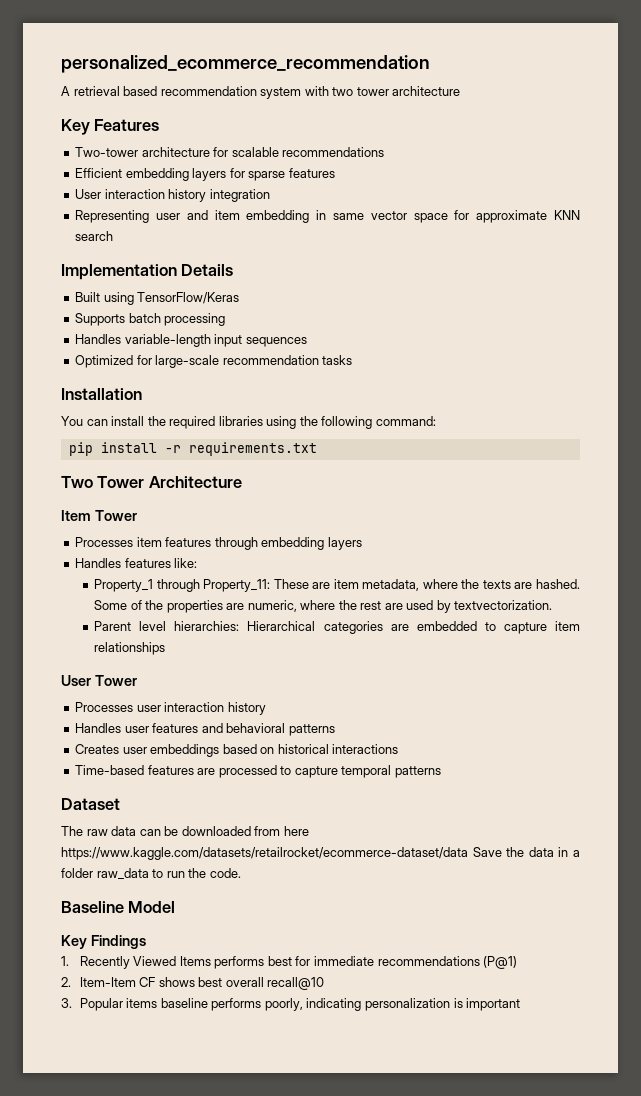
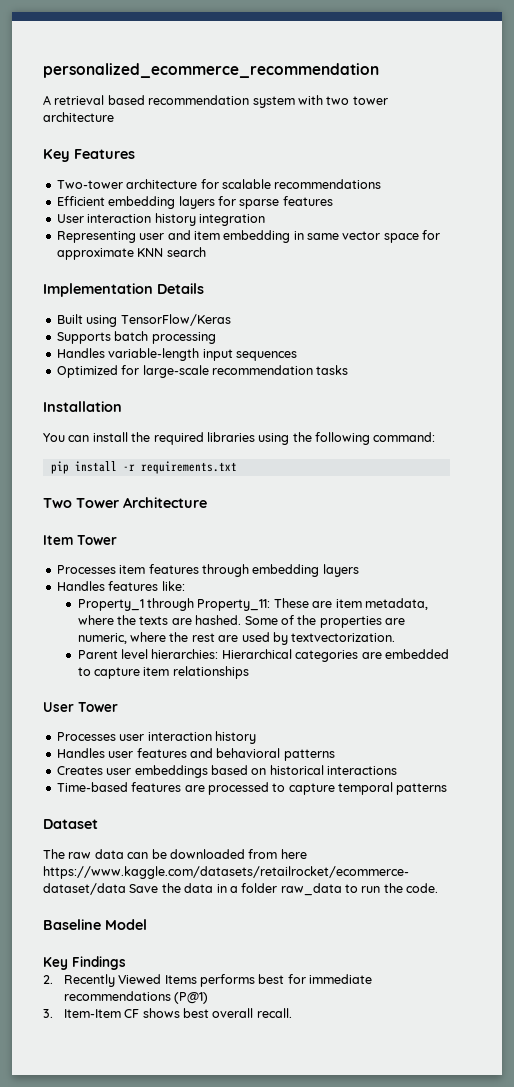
- 1. Recently Viewed Items performs best for immediate recommendations (P@1)
+ 2. Recently Viewed Items performs best for immediate recommendations (P@1)
- 2. Item-Item CF shows best overall recall@10
- 3. Popular items baseline performs poorly, indicating personalization is important
+ 3. Item-Item CF shows best overall recall.

